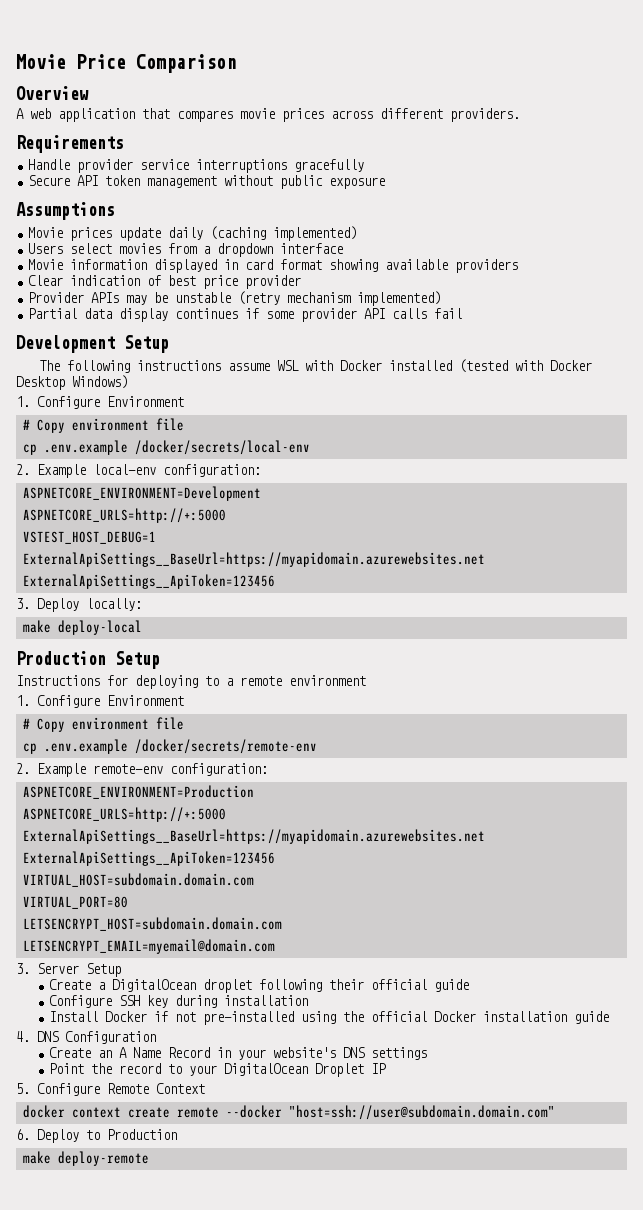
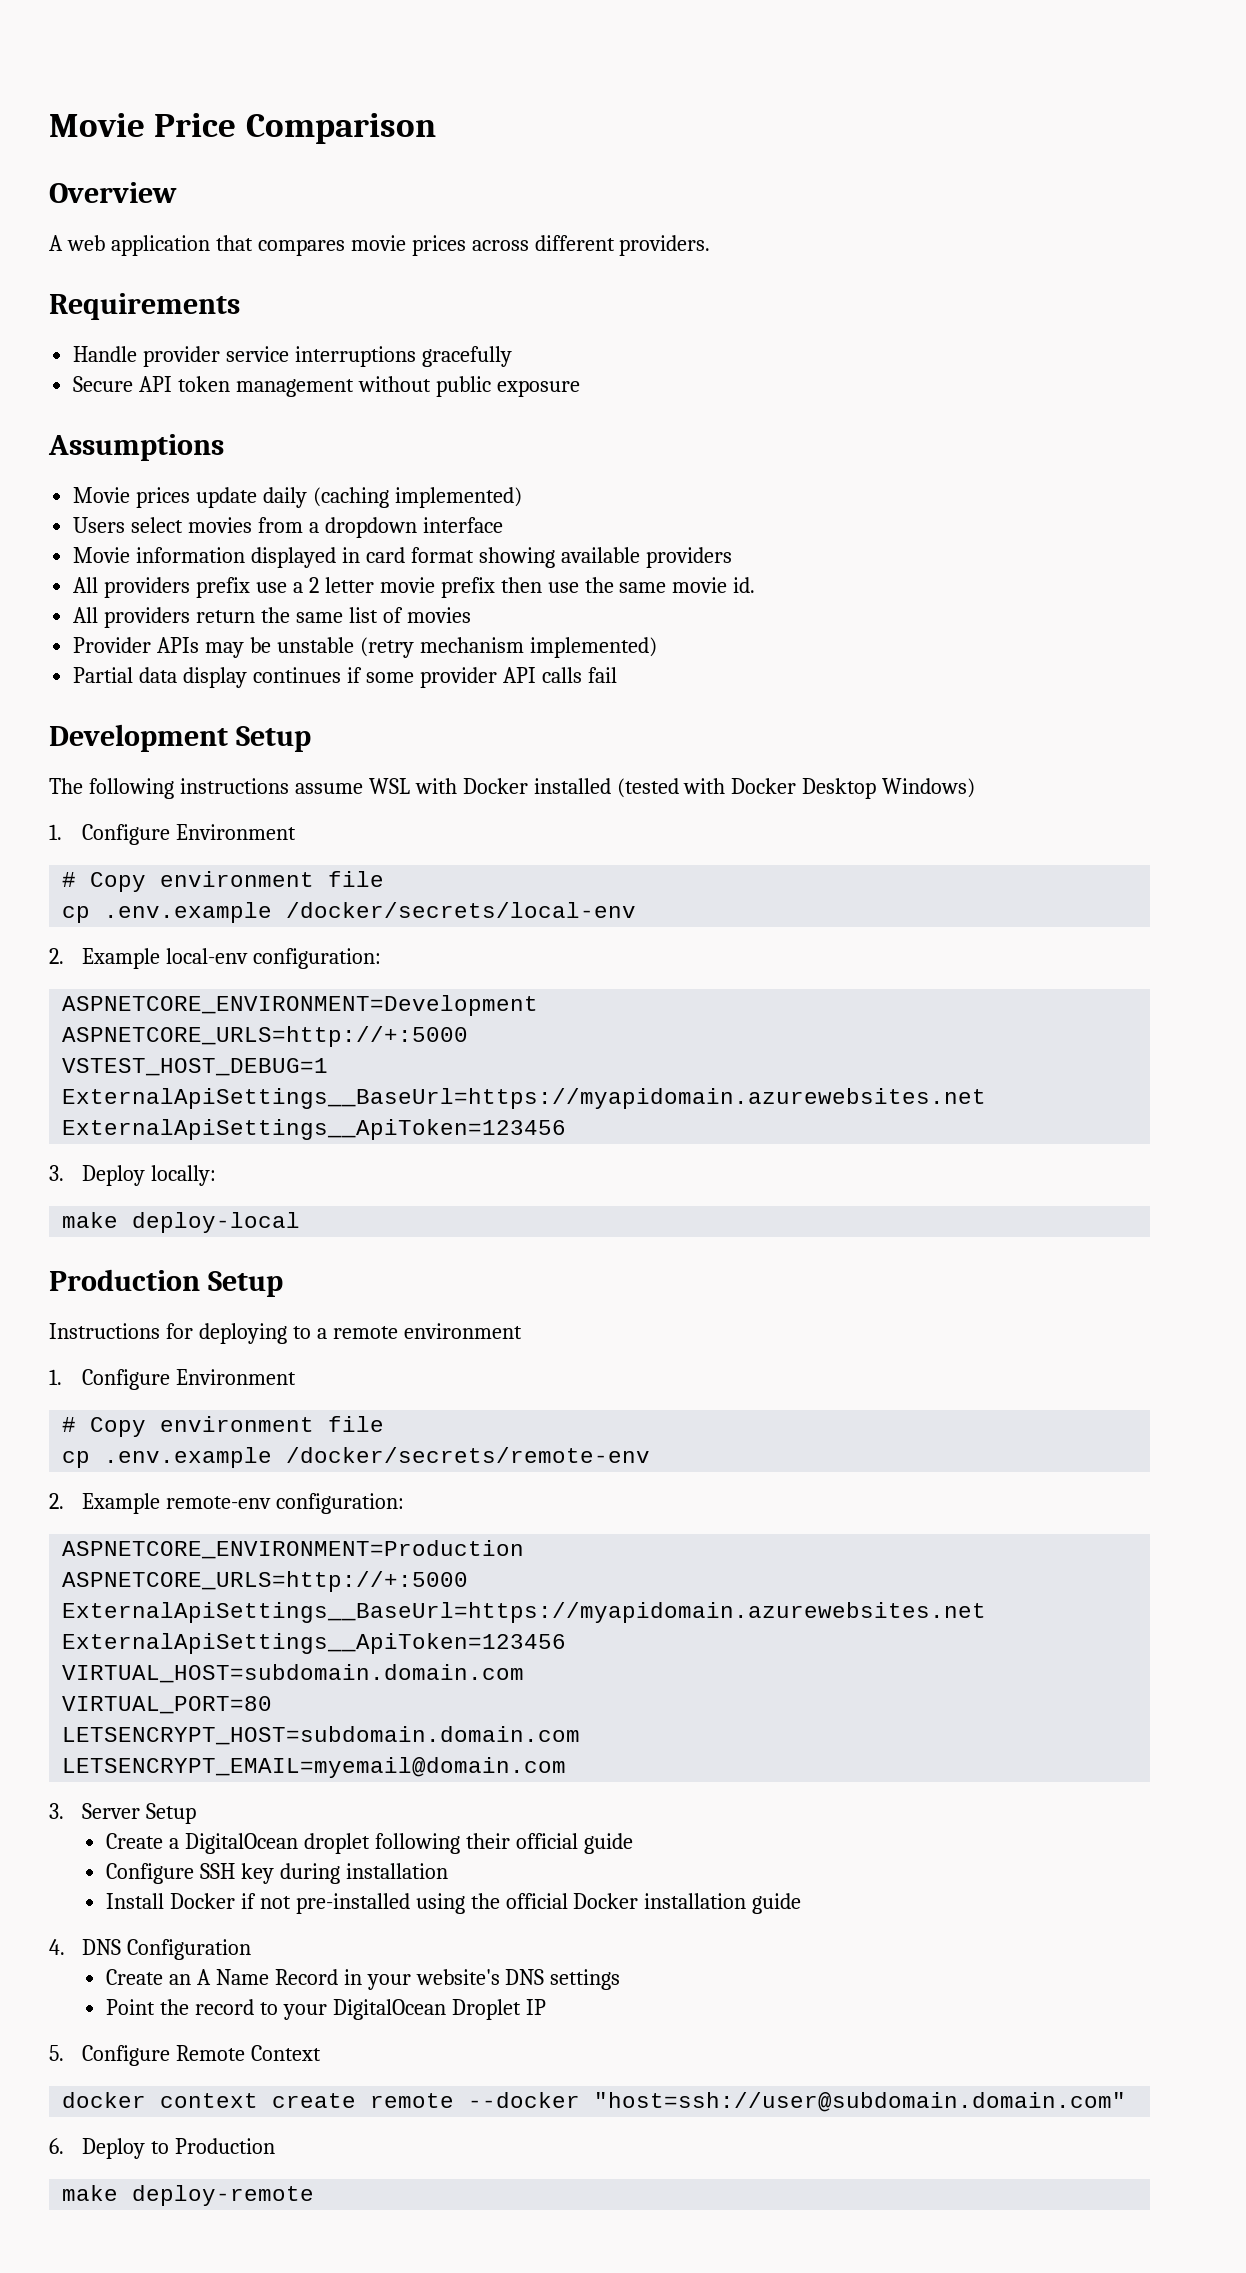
- Clear indication of best price provider
+ All providers prefix use a 2 letter movie prefix then use the same movie id.
+ All providers return the same list of movies

